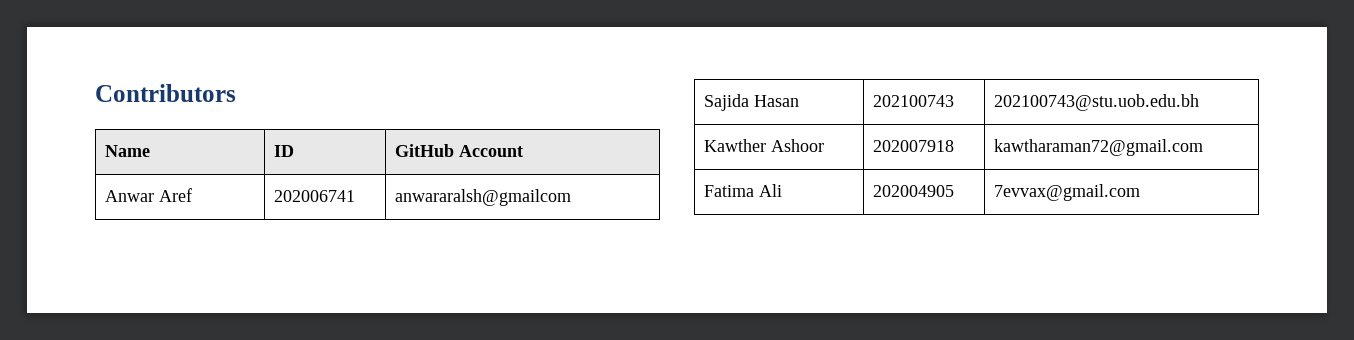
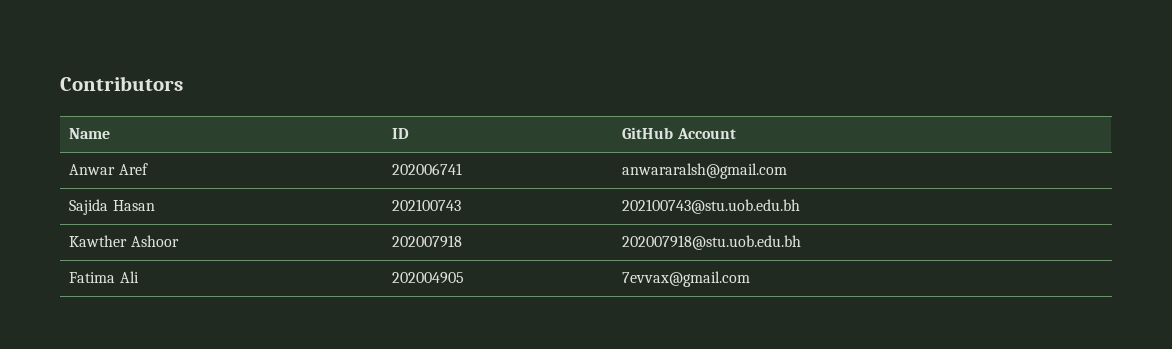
- Anwar Aref | 202006741 | anwararalsh@gmailcom
+ Anwar Aref | 202006741 | anwararalsh@gmail.com
- Kawther Ashoor | 202007918 | kawtharaman72@gmail.com
+ Kawther Ashoor | 202007918 | 202007918@stu.uob.edu.bh

